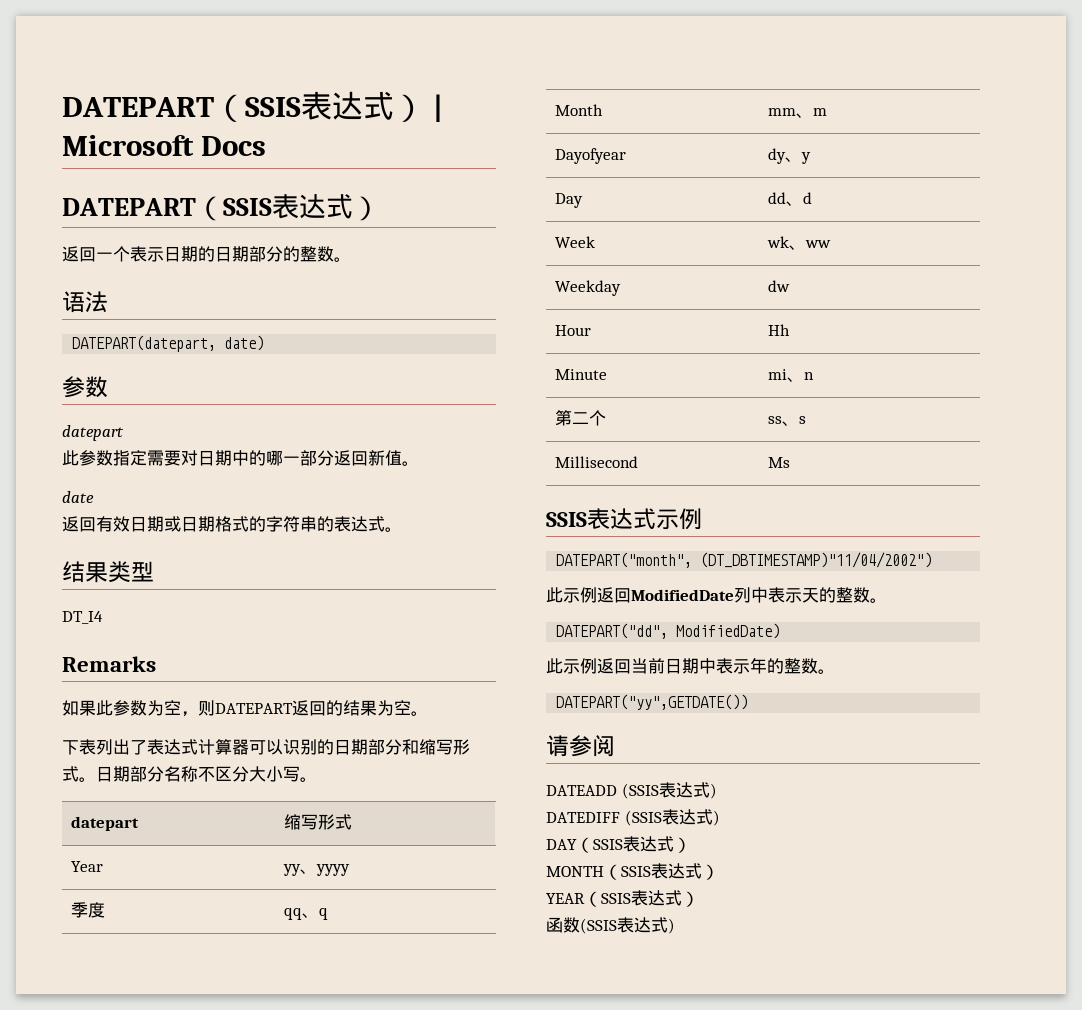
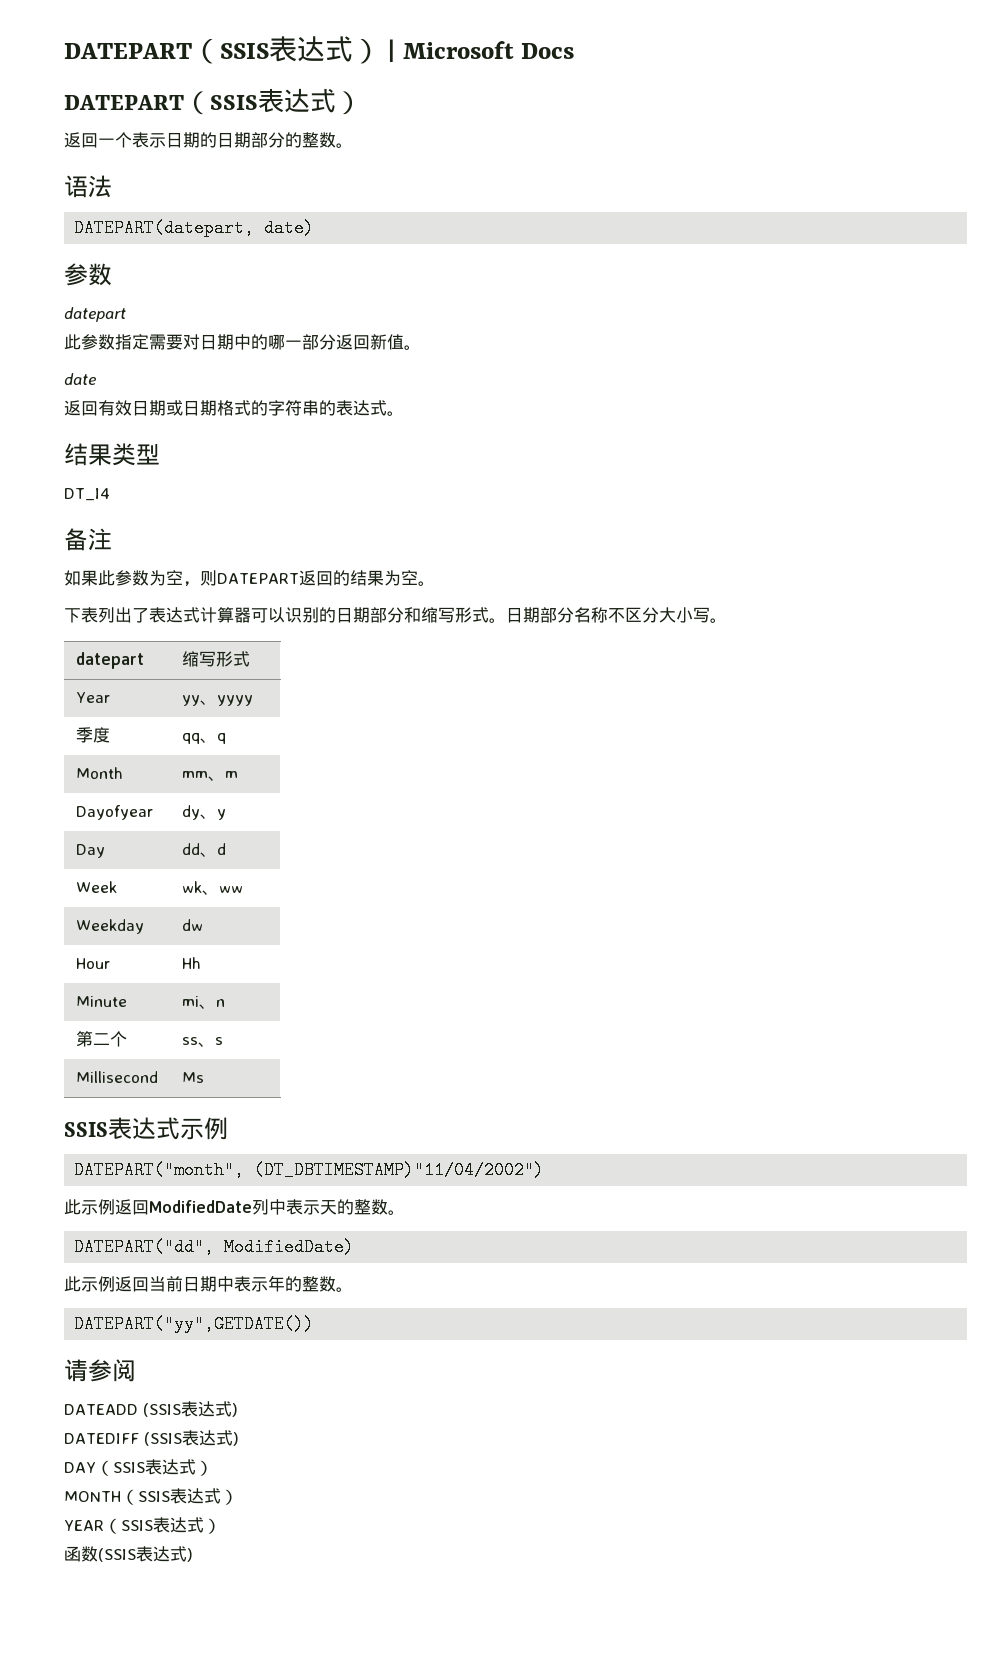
- Remarks
+ 备注

